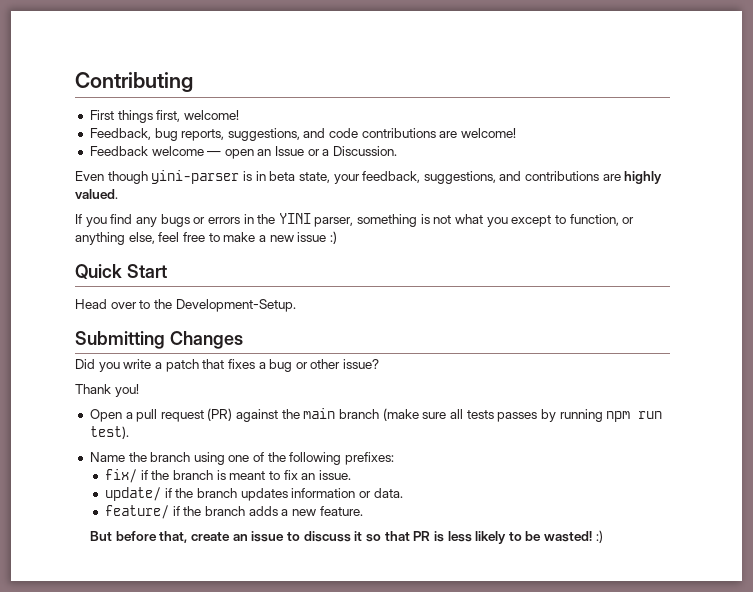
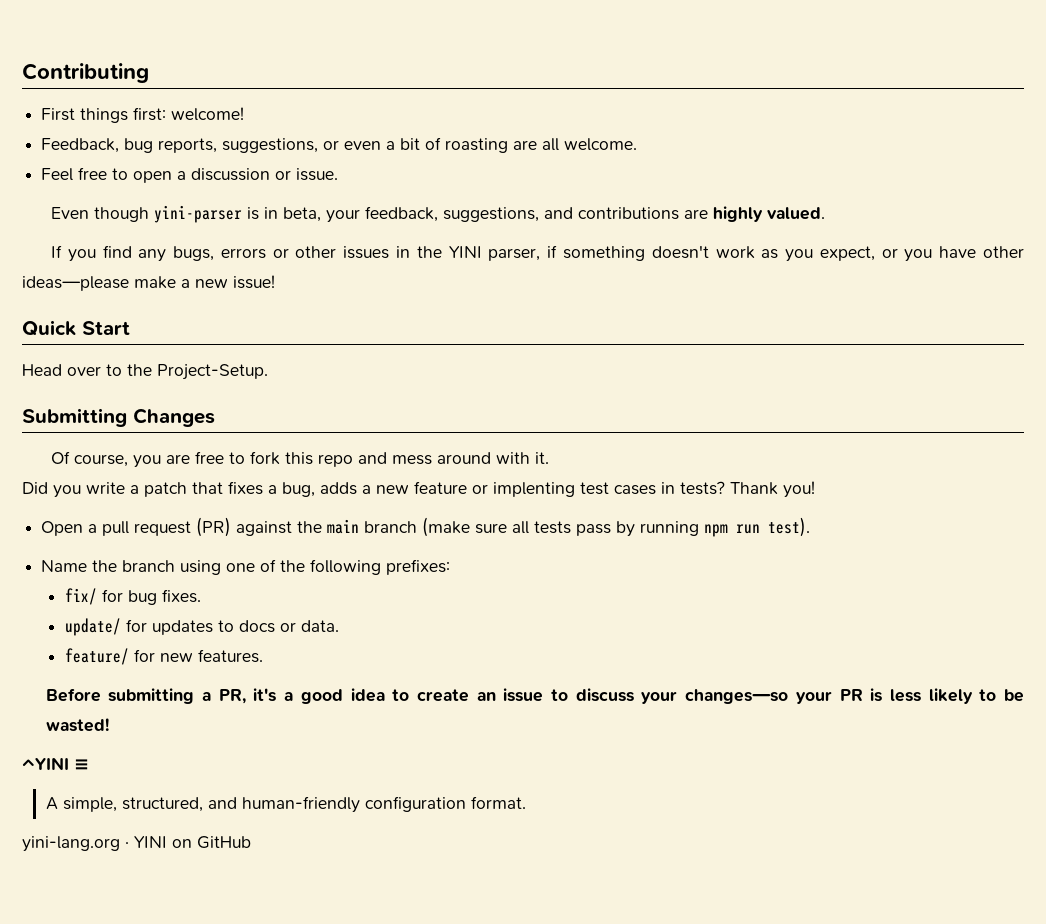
- First things first, welcome!
+ First things first: welcome!
- Feedback, bug reports, suggestions, and code contributions are welcome!
- Feedback welcome — open an Issue or a Discussion.
+ Feedback, bug reports, suggestions, or even a bit of roasting are all welcome.
+ Feel free to open a discussion or issue.
- Even though yini-parser is in beta state, your feedback, suggestions, and contributions are highly valued.
+ Even though yini-parser is in beta, your feedback, suggestions, and contributions are highly valued.
- If you find any bugs or errors in the YINI parser, something is not what you except to function, or anything else, feel free to make a new issue :)
+ If you find any bugs, errors or other issues in the YINI parser, if something doesn't work as you expect, or you have other ideas—please make a new issue!
- Head over to the Development-Setup.
+ Head over to the Project-Setup.
+ Of course, you are free to fork this repo and mess around with it.
- Did you write a patch that fixes a bug or other issue?
- Thank you!
+ Did you write a patch that fixes a bug, adds a new feature or implenting test cases in tests? Thank you!
- Open a pull request (PR) against the main branch (make sure all tests passes by running npm run test).
+ Open a pull request (PR) against the main branch (make sure all tests pass by running npm run test).
- fix/ if the branch is meant to fix an issue.
- update/ if the branch updates information or data.
- feature/ if the branch adds a new feature.
- But before that, create an issue to discuss it so that PR is less likely to be wasted! :)
+ fix/ for bug fixes.
+ update/ for updates to docs or data.
+ feature/ for new features.
+ Before submitting a PR, it's a good idea to create an issue to discuss your changes—so your PR is less likely to be wasted!
+ ^YINI ≡
+ A simple, structured, and human-friendly configuration format.
+ yini-lang.org · YINI on GitHub

